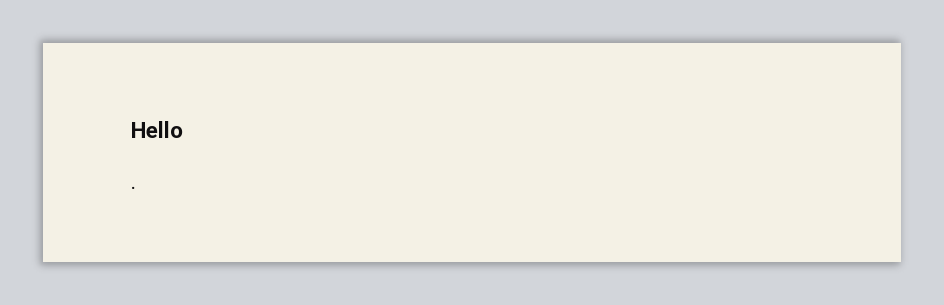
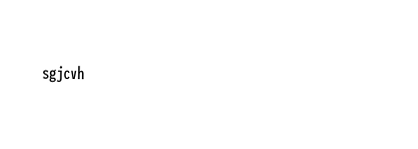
- Hello
- .
+ sgjcvh

